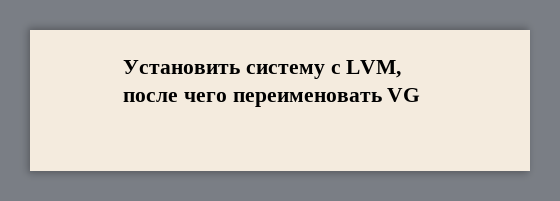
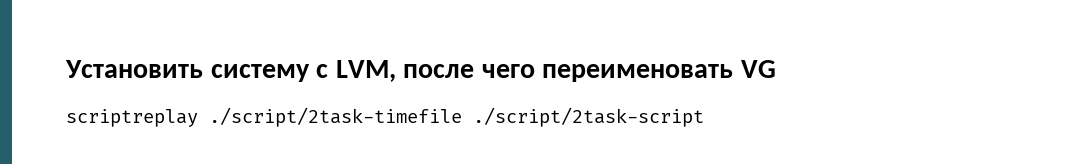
+ scriptreplay ./script/2task-timefile ./script/2task-script

